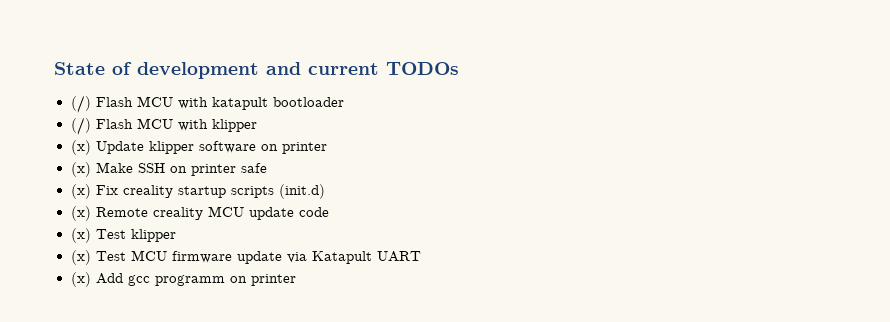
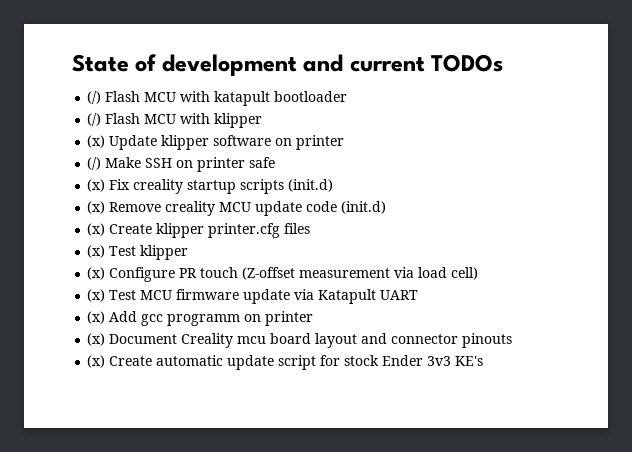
- (x) Make SSH on printer safe
+ (/) Make SSH on printer safe
- (x) Remote creality MCU update code
+ (x) Remove creality MCU update code (init.d)
+ (x) Create klipper printer.cfg files
  (x) Test klipper
+ (x) Configure PR touch (Z-offset measurement via load cell)
+ (x) Document Creality mcu board layout and connector pinouts
+ (x) Create automatic update script for stock Ender 3v3 KE's

